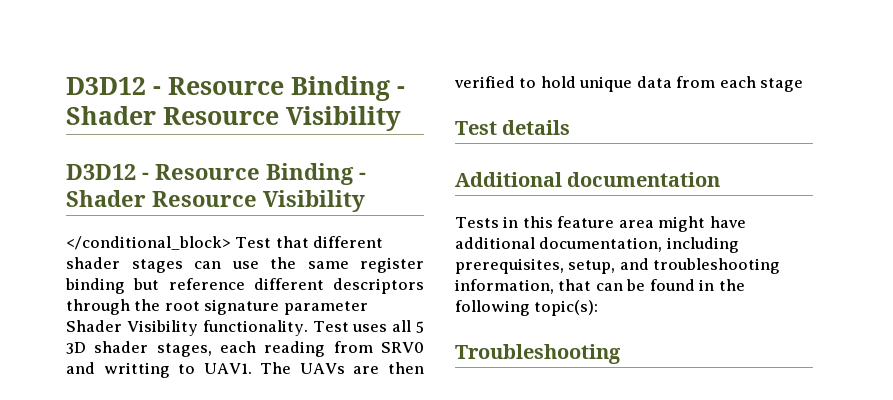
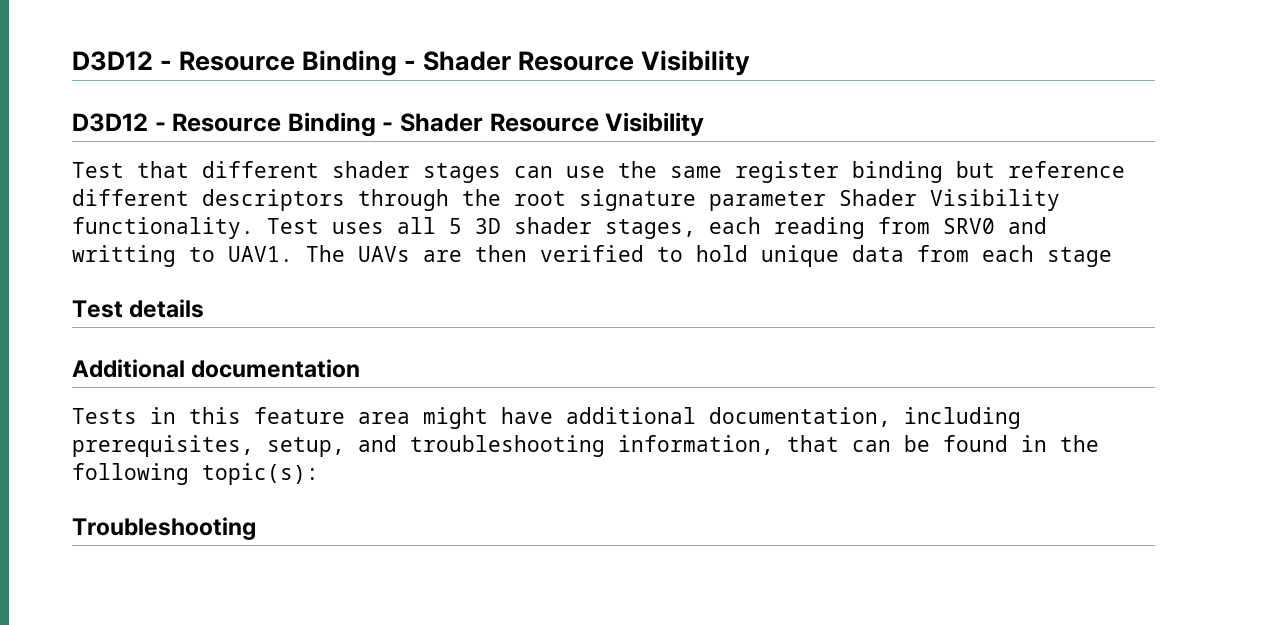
- </conditional_block> Test that different shader stages can use the same register binding but reference different descriptors through the root signature parameter Shader Visibility functionality.
+ Test that different shader stages can use the same register binding but reference different descriptors through the root signature parameter Shader Visibility functionality.

